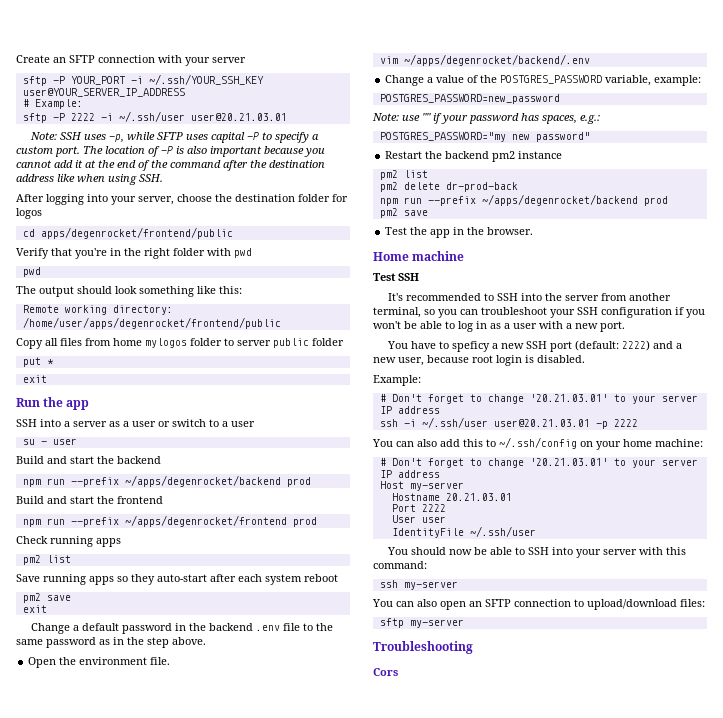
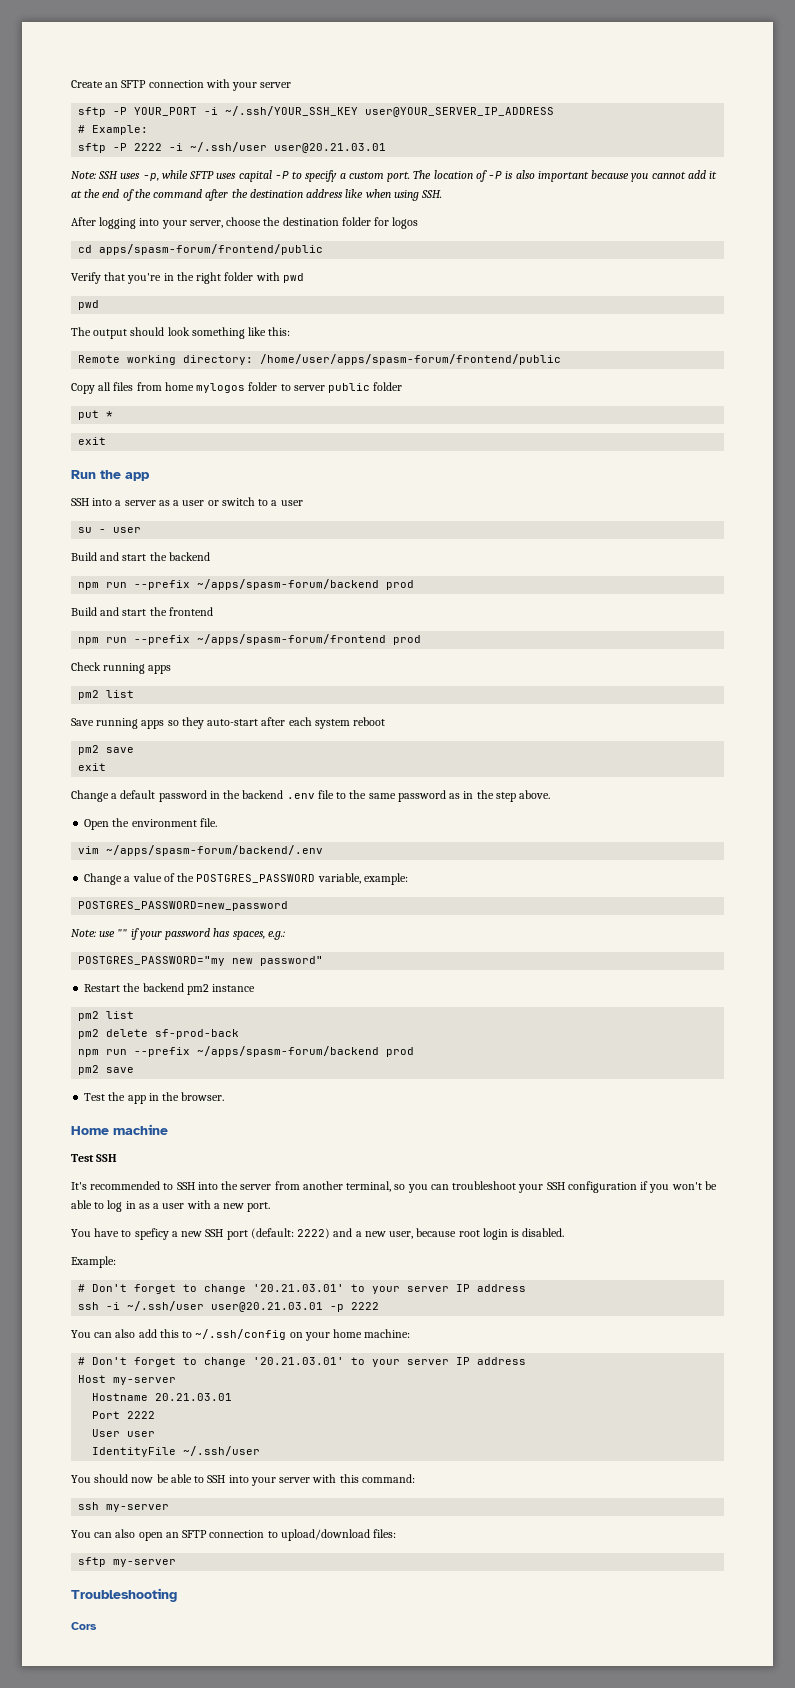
- cd apps/degenrocket/frontend/public
+ cd apps/spasm-forum/frontend/public
- Remote working directory: /home/user/apps/degenrocket/frontend/public
+ Remote working directory: /home/user/apps/spasm-forum/frontend/public
  Build and start the backend
- npm run --prefix ~/apps/degenrocket/backend prod
+ npm run --prefix ~/apps/spasm-forum/backend prod
- npm run --prefix ~/apps/degenrocket/frontend prod
+ npm run --prefix ~/apps/spasm-forum/frontend prod
- vim ~/apps/degenrocket/backend/.env
+ vim ~/apps/spasm-forum/backend/.env
- pm2 delete dr-prod-back
- npm run --prefix ~/apps/degenrocket/backend prod
+ pm2 delete sf-prod-back
+ npm run --prefix ~/apps/spasm-forum/backend prod

